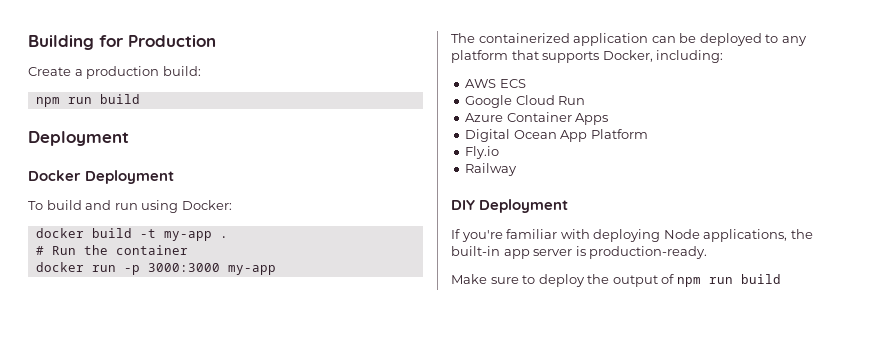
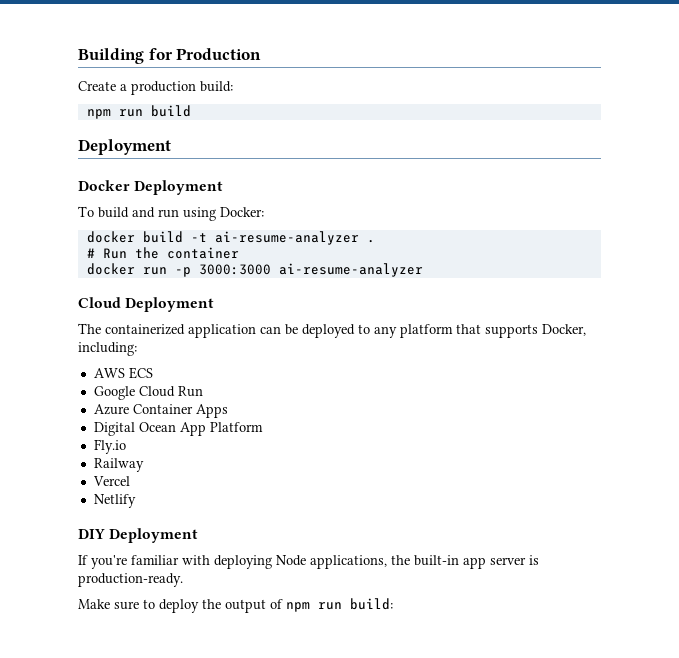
- docker build -t my-app .
+ docker build -t ai-resume-analyzer .
- docker run -p 3000:3000 my-app
+ docker run -p 3000:3000 ai-resume-analyzer
+ Cloud Deployment
+ Vercel
+ Netlify
- Make sure to deploy the output of npm run build
+ Make sure to deploy the output of npm run build:

